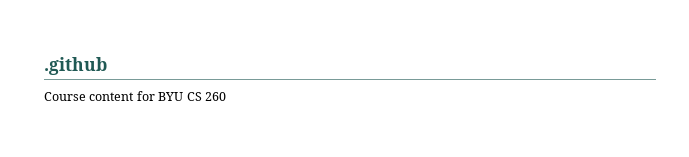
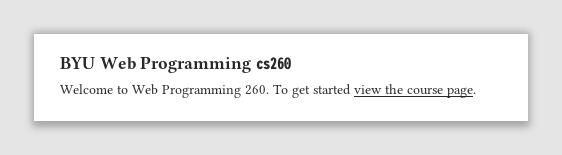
- .github
- Course content for BYU CS 260
+ BYU Web Programming cs260
+ Welcome to Web Programming 260. To get started view the course page.

